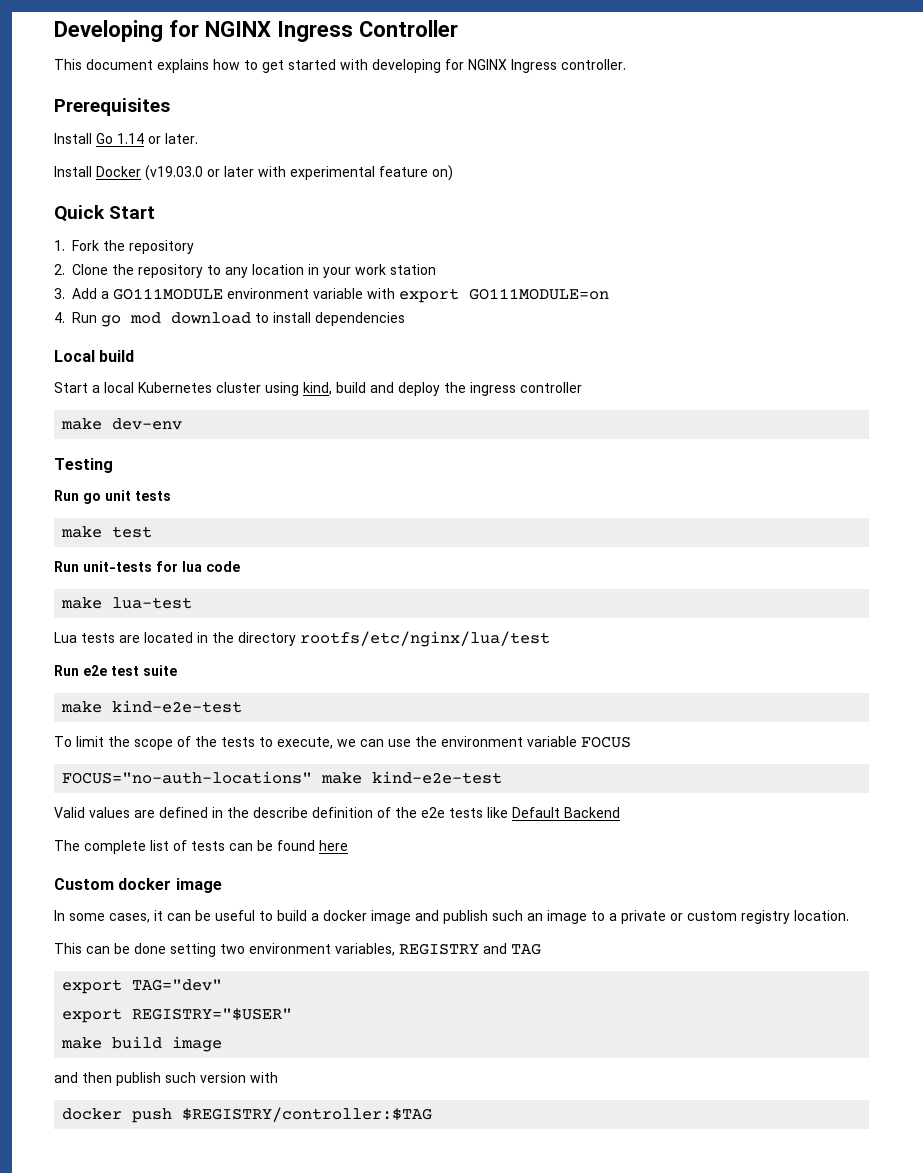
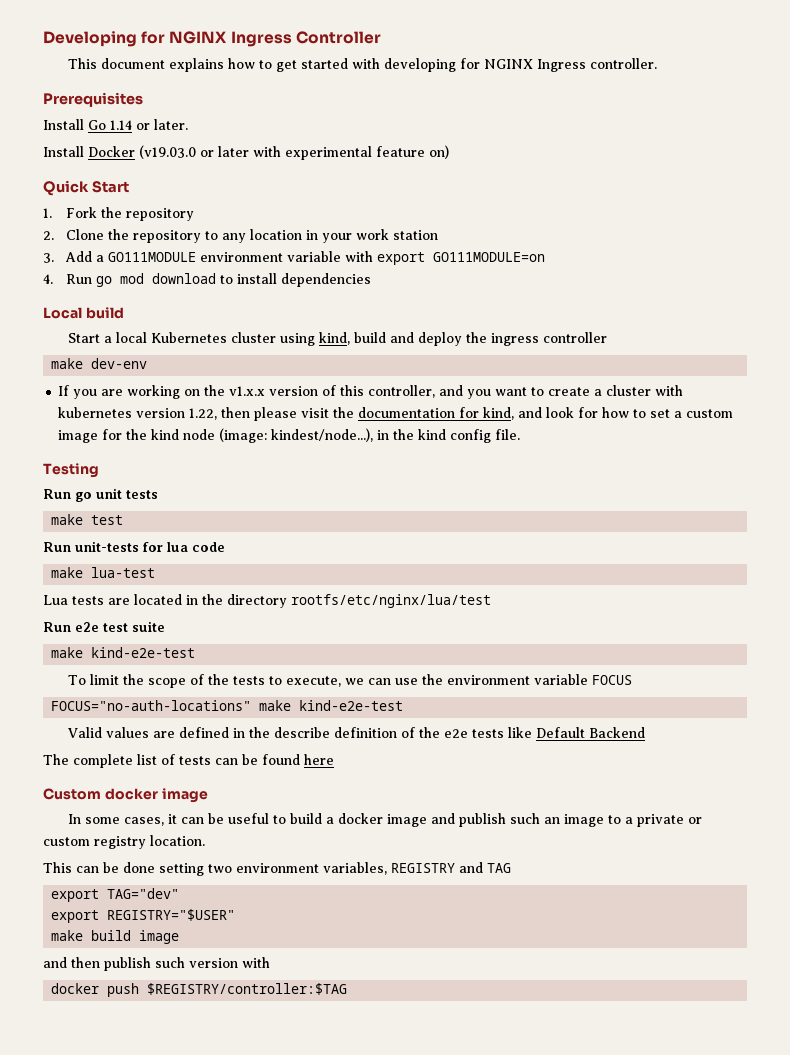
+ If you are working on the v1.x.x version of this controller, and you want to create a cluster with kubernetes version 1.22, then please visit the documentation for kind, and look for how to set a custom image for the kind node (image: kindest/node...), in the kind config file.

